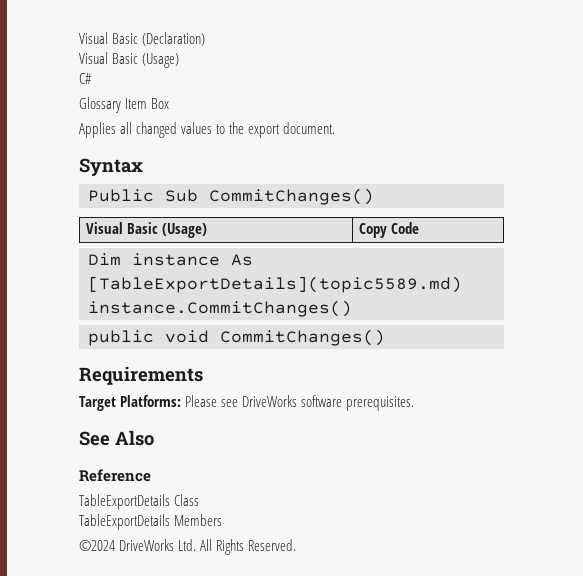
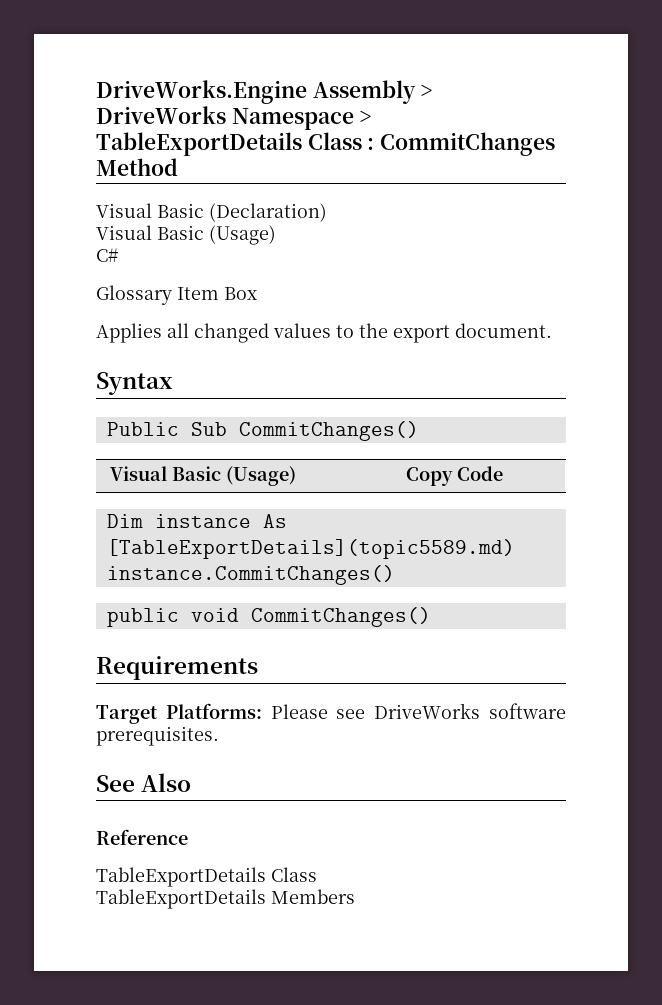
+ DriveWorks.Engine Assembly > DriveWorks Namespace > TableExportDetails Class : CommitChanges Method
- ©2024 DriveWorks Ltd. All Rights Reserved.

